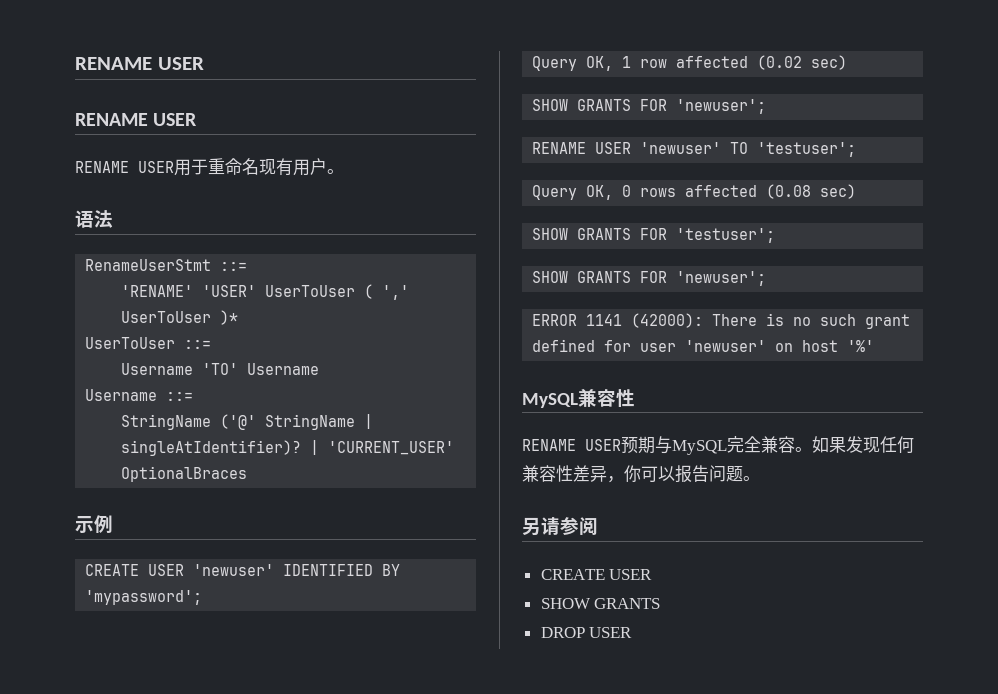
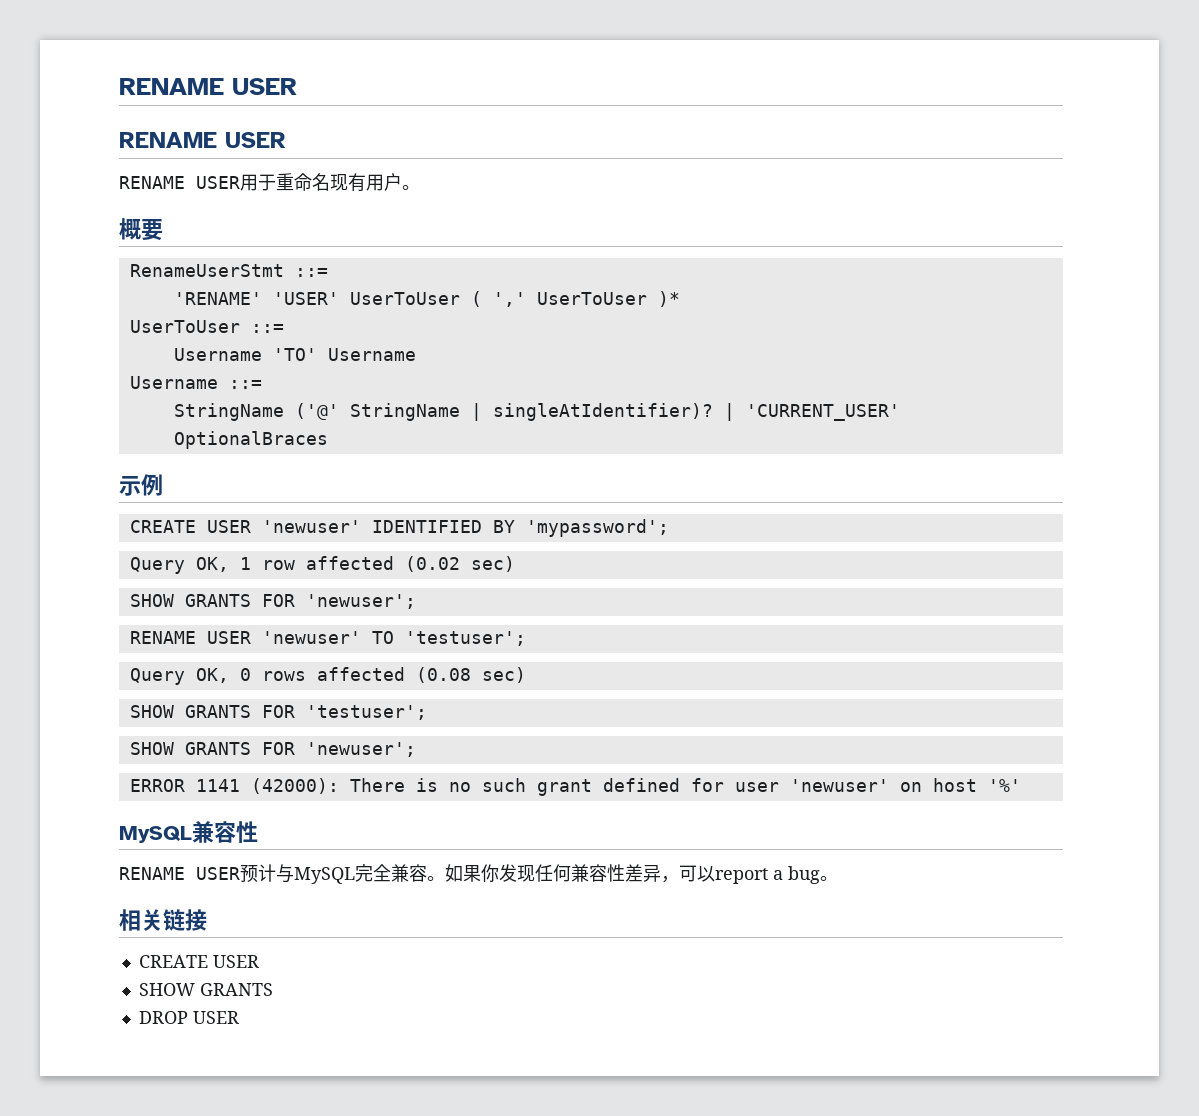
- 语法
+ 概要
- RENAME USER预期与MySQL完全兼容。
+ RENAME USER预计与MySQL完全兼容。
- 如果发现任何兼容性差异，你可以报告问题。
- 另请参阅
+ 如果你发现任何兼容性差异，可以report a bug。
+ 相关链接

